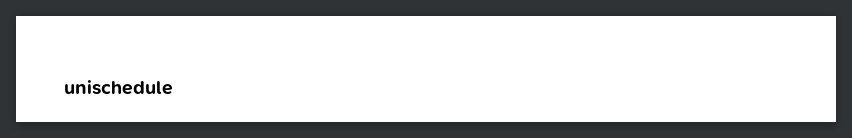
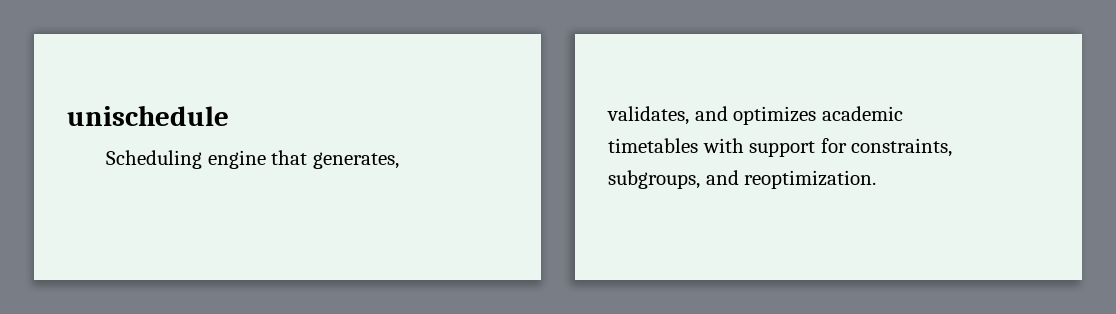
+ Scheduling engine that generates, validates, and optimizes academic timetables with support for constraints, subgroups, and reoptimization.

